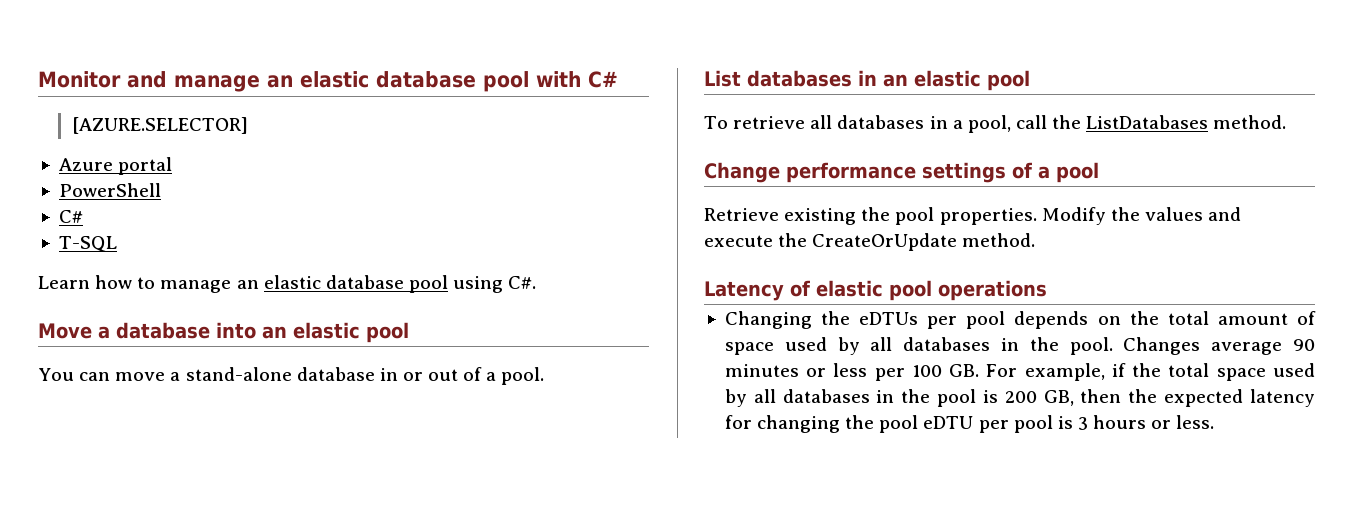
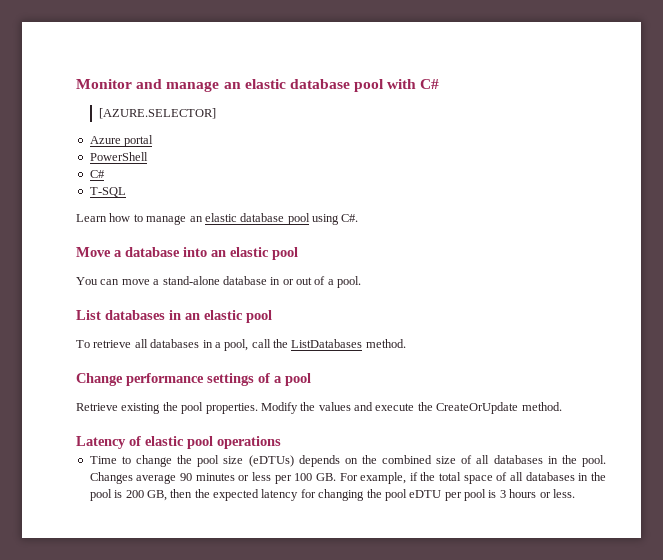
- Changing the eDTUs per pool depends on the total amount of space used by all databases in the pool.
+ Time to change the pool size (eDTUs) depends on the combined size of all databases in the pool.
- Changes average 90 minutes or less per 100 GB. For example, if the total space used by all databases in the pool is 200 GB, then the expected latency for changing the pool eDTU per pool is 3 hours or less.
+ Changes average 90 minutes or less per 100 GB. For example, if the total space of all databases in the pool is 200 GB, then the expected latency for changing the pool eDTU per pool is 3 hours or less.

